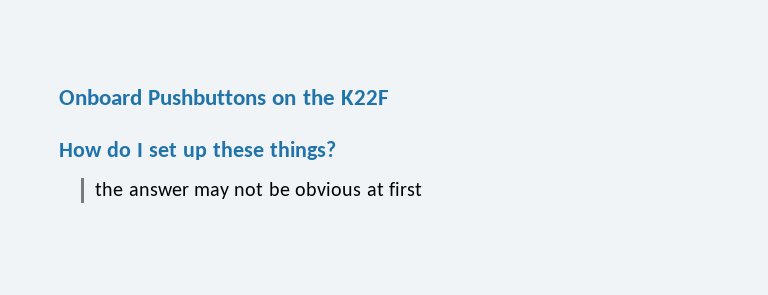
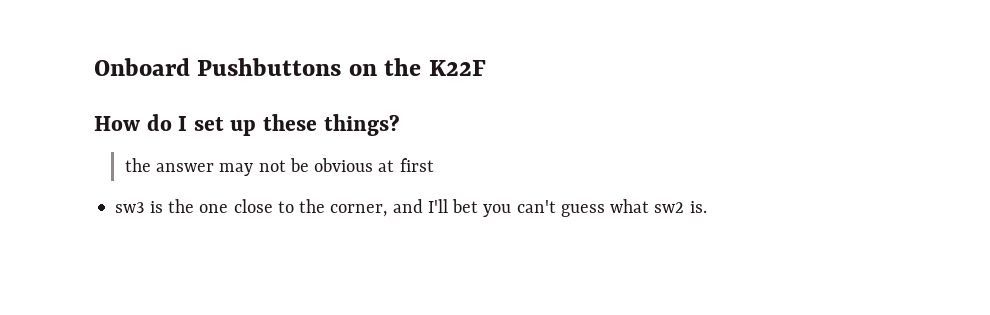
+ sw3 is the one close to the corner, and I'll bet you can't guess what sw2 is.

